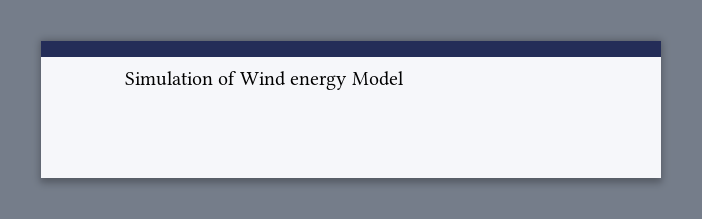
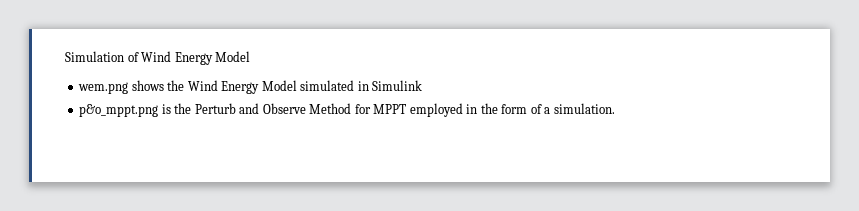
- Simulation of Wind energy Model
+ Simulation of Wind Energy Model
+ wem.png shows the Wind Energy Model simulated in Simulink
+ p&o_mppt.png is the Perturb and Observe Method for MPPT employed in the form of a simulation.

